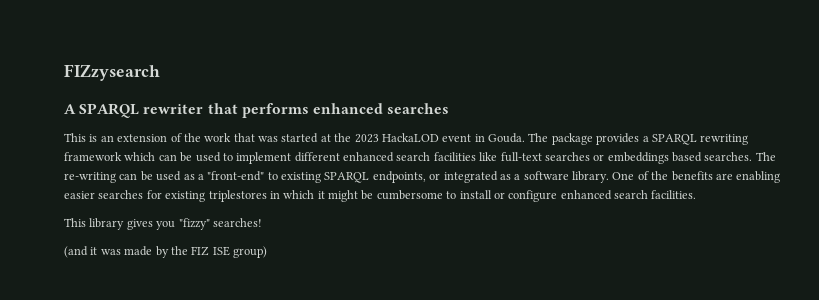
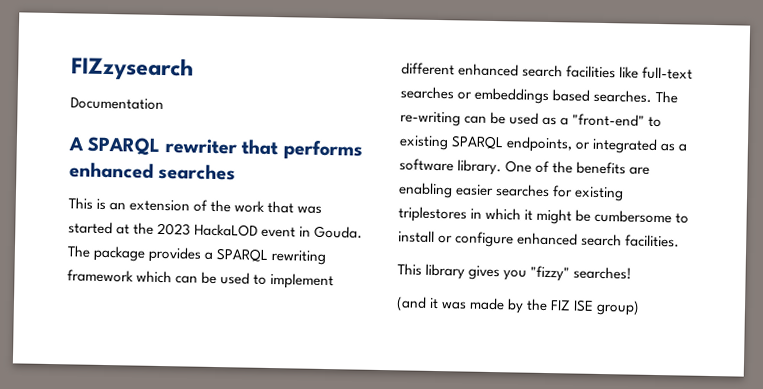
+ Documentation

